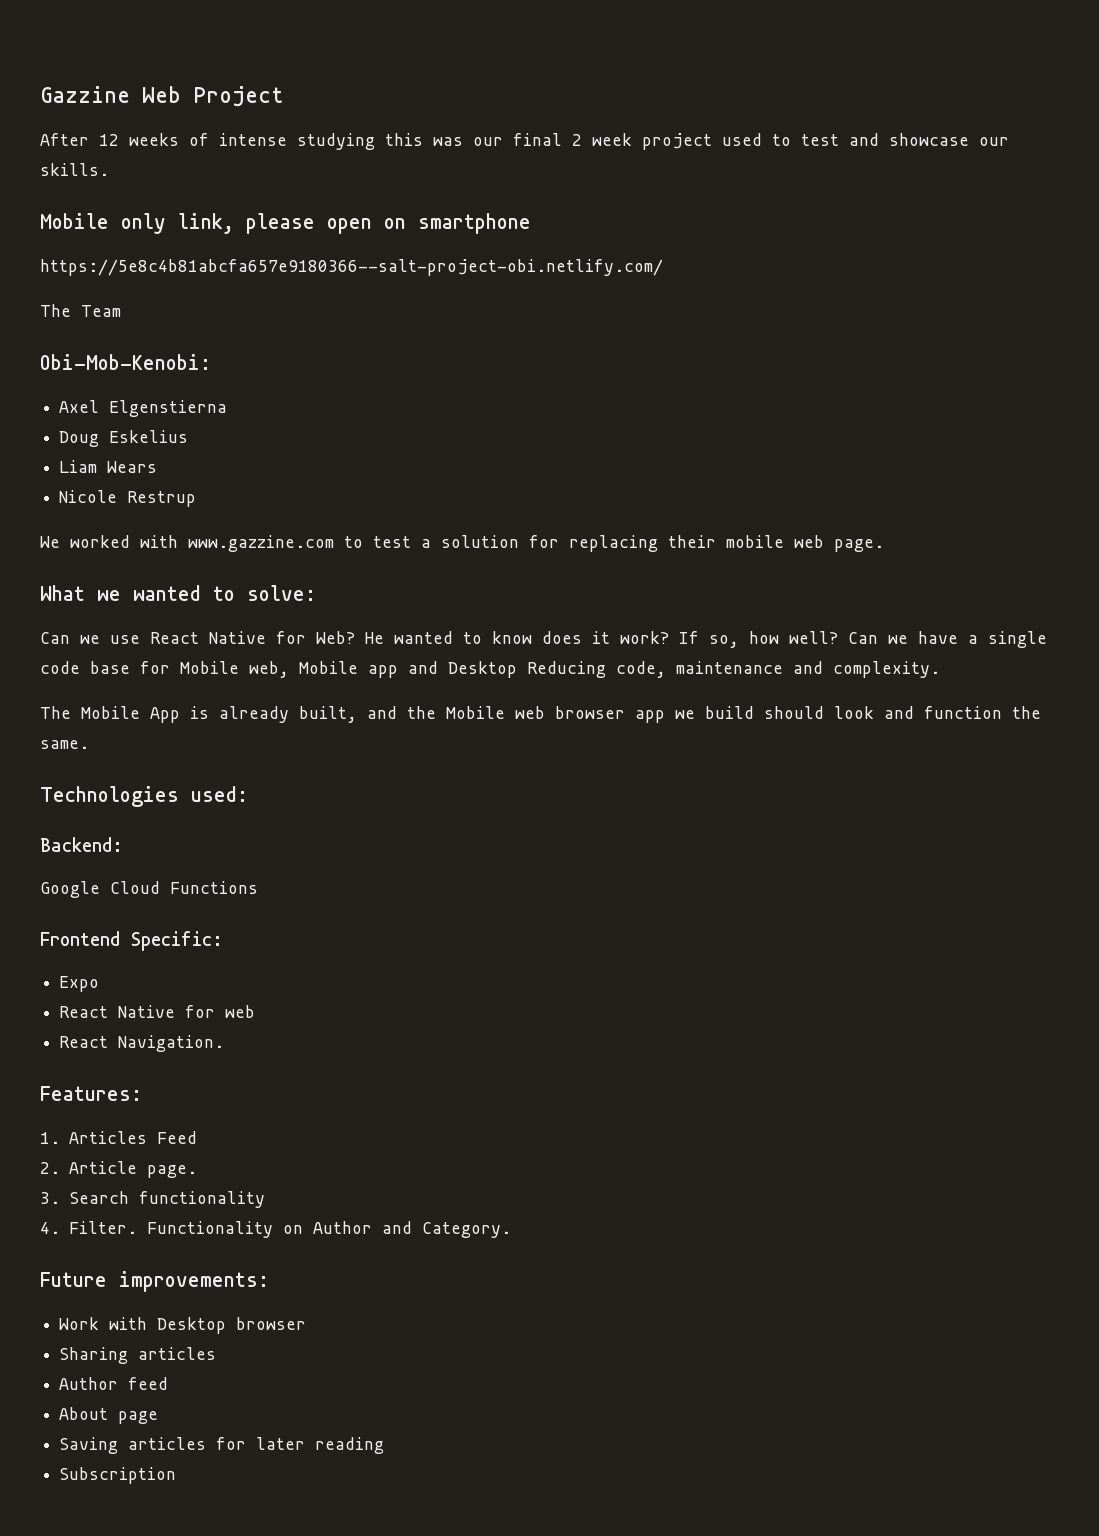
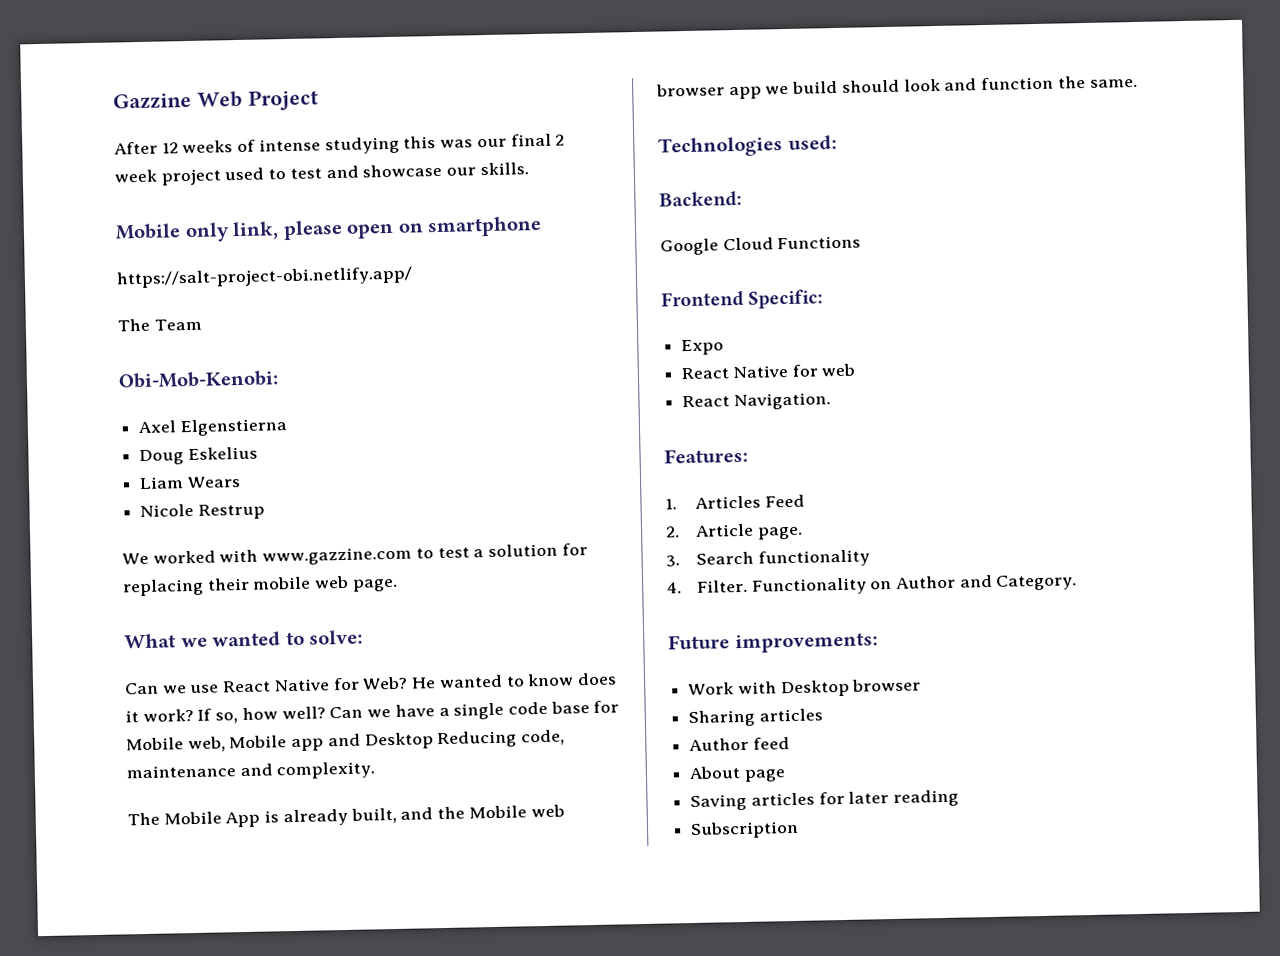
- https://5e8c4b81abcfa657e9180366--salt-project-obi.netlify.com/
+ https://salt-project-obi.netlify.app/

